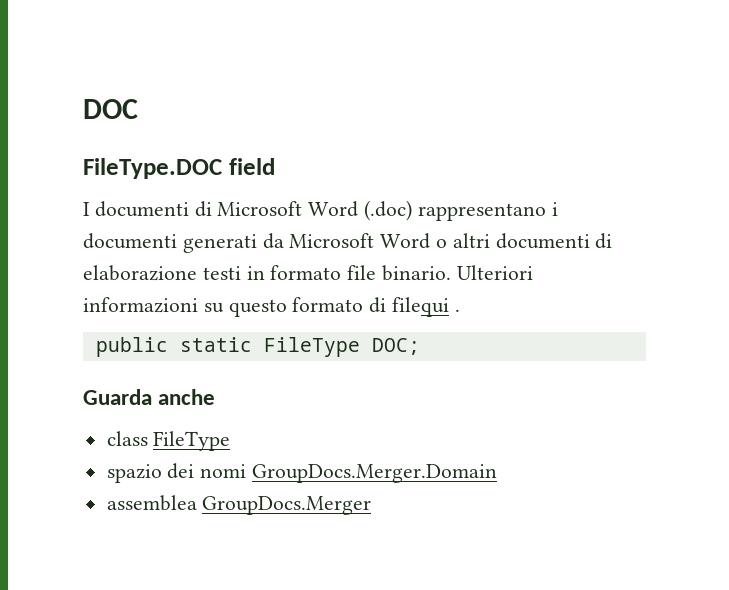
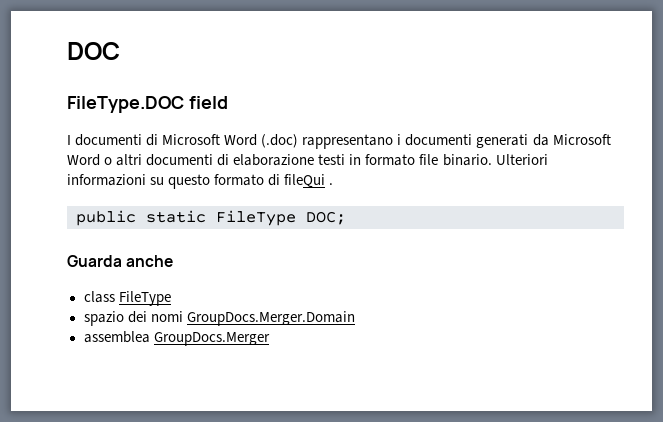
- Ulteriori informazioni su questo formato di filequi .
+ Ulteriori informazioni su questo formato di fileQui .

